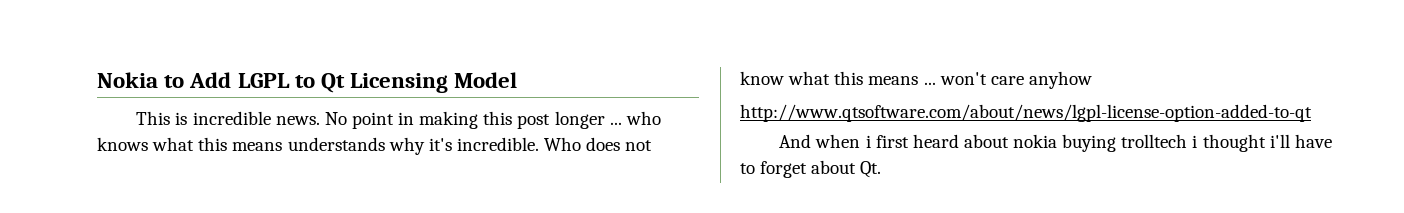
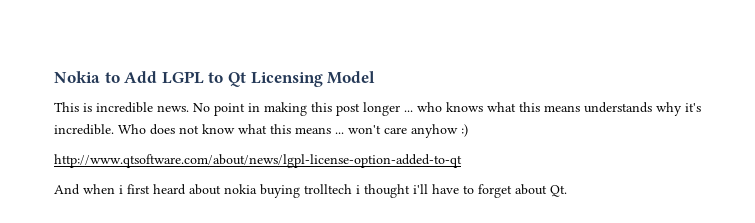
- Who does not know what this means ... won't care anyhow
+ Who does not know what this means ... won't care anyhow :)

